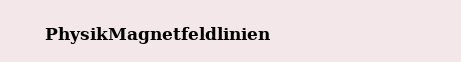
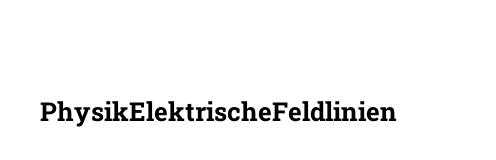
- PhysikMagnetfeldlinien
+ PhysikElektrischeFeldlinien

